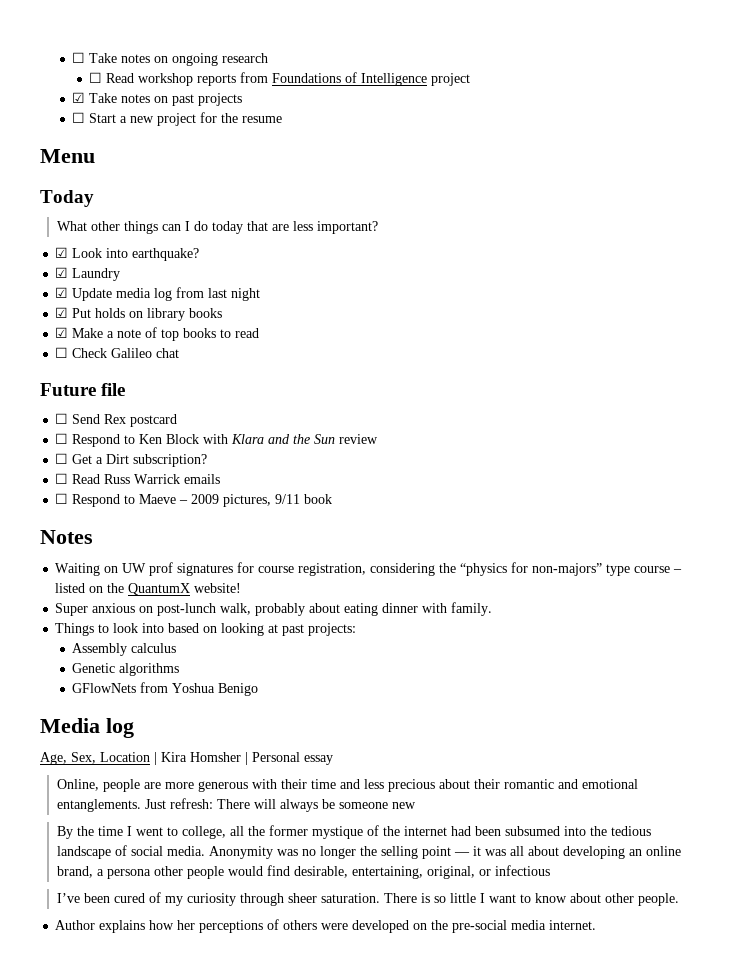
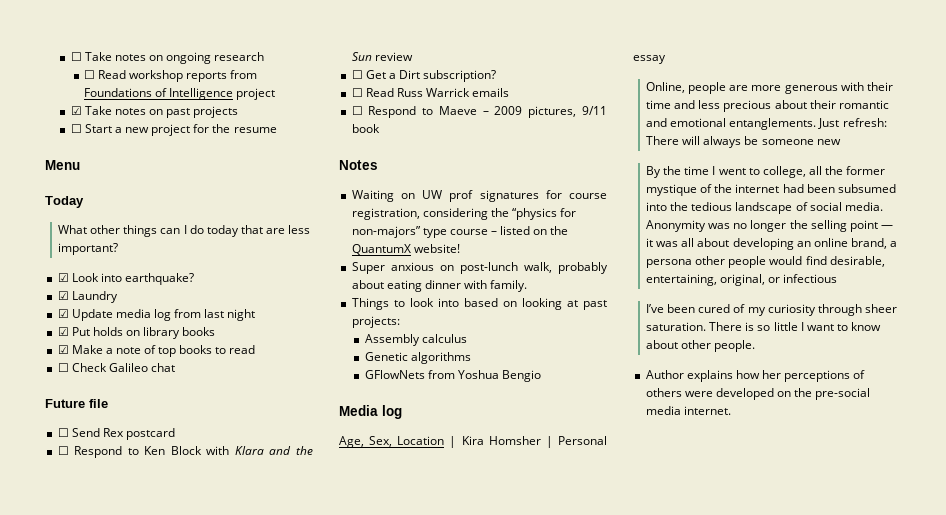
- GFlowNets from Yoshua Benigo
+ GFlowNets from Yoshua Bengio

